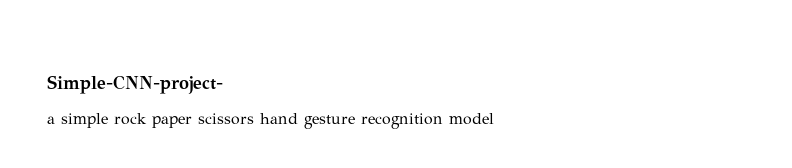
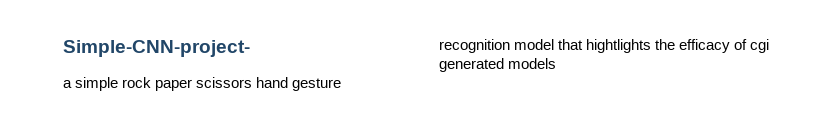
- a simple rock paper scissors hand gesture recognition model
+ a simple rock paper scissors hand gesture recognition model that hightlights the efficacy of cgi generated models

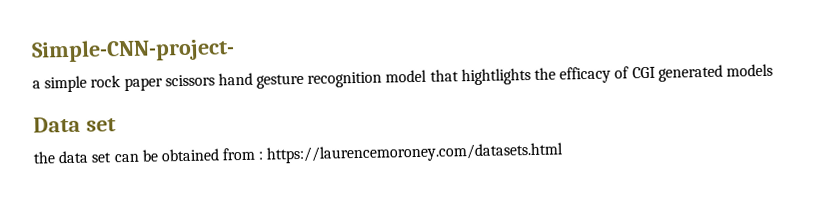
- a simple rock paper scissors hand gesture recognition model that hightlights the efficacy of cgi generated models
+ a simple rock paper scissors hand gesture recognition model that hightlights the efficacy of CGI generated models
+ Data set
+ the data set can be obtained from : https://laurencemoroney.com/datasets.html

